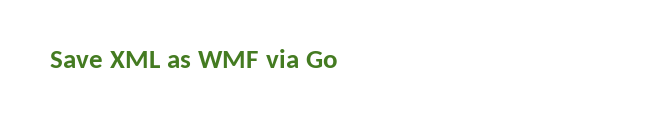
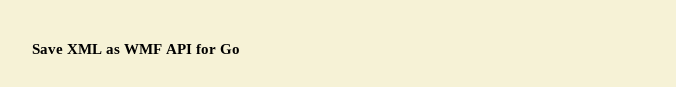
- Save XML as WMF via Go
+ Save XML as WMF API for Go

